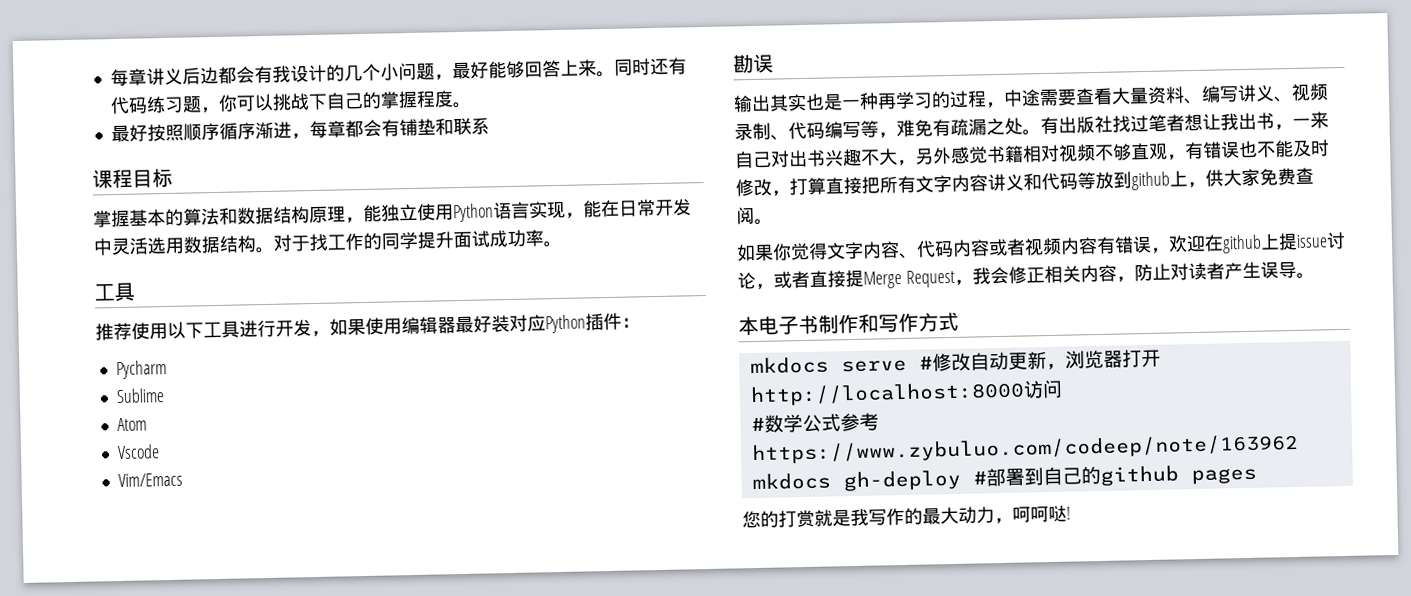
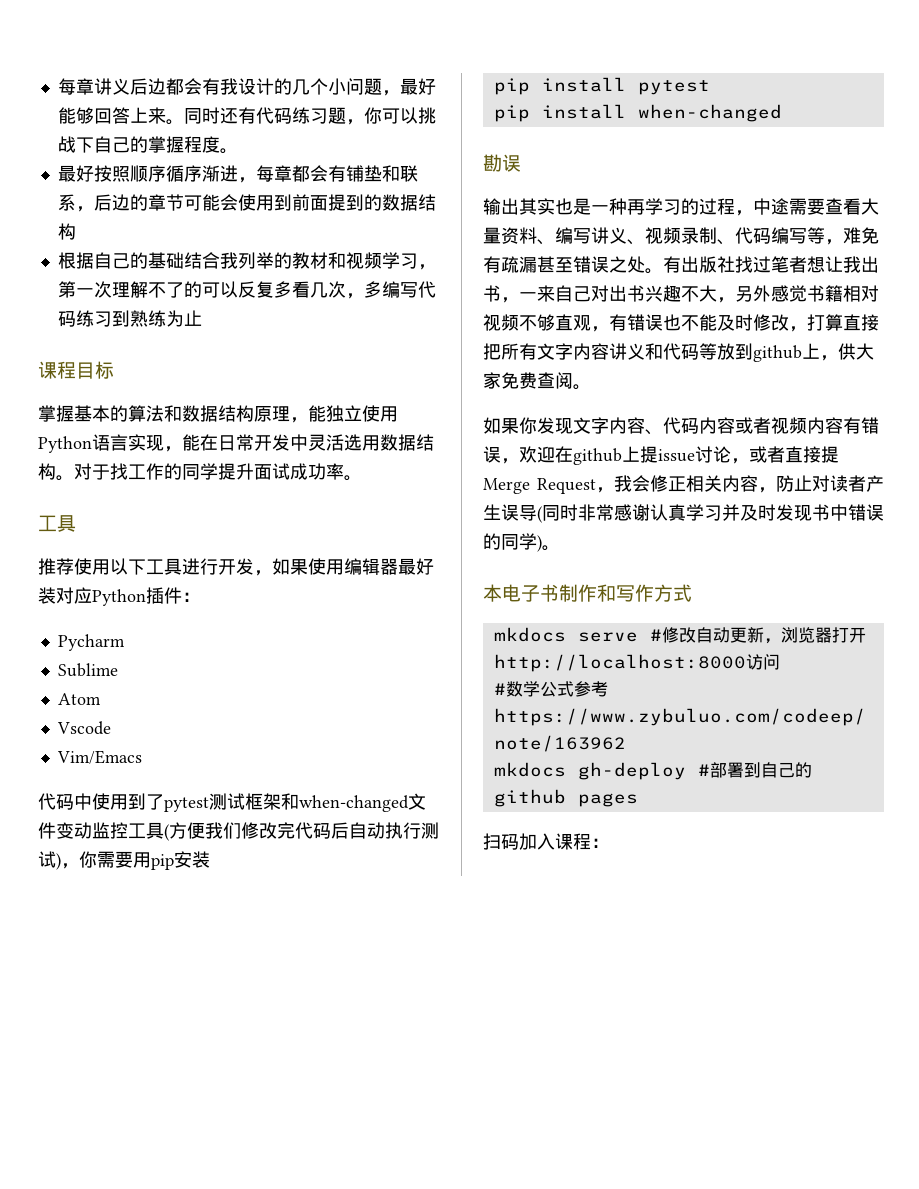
- 最好按照顺序循序渐进，每章都会有铺垫和联系
+ 最好按照顺序循序渐进，每章都会有铺垫和联系，后边的章节可能会使用到前面提到的数据结构
+ 根据自己的基础结合我列举的教材和视频学习，第一次理解不了的可以反复多看几次，多编写代码练习到熟练为止
+ 代码中使用到了pytest测试框架和when-changed文件变动监控工具(方便我们修改完代码后自动执行测试)，你需要用pip安装
+ pip install pytest
+ pip install when-changed
- 输出其实也是一种再学习的过程，中途需要查看大量资料、编写讲义、视频录制、代码编写等，难免有疏漏之处。
+ 输出其实也是一种再学习的过程，中途需要查看大量资料、编写讲义、视频录制、代码编写等，难免有疏漏甚至错误之处。
- 如果你觉得文字内容、代码内容或者视频内容有错误，欢迎在github上提issue讨论，或者直接提Merge Request，我会修正相关内容，防止对读者产生误导。
+ 如果你发现文字内容、代码内容或者视频内容有错误，欢迎在github上提issue讨论，或者直接提Merge Request，我会修正相关内容，防止对读者产生误导(同时非常感谢认真学习并及时发现书中错误的同学)。
- 您的打赏就是我写作的最大动力，呵呵哒!
+ 扫码加入课程：

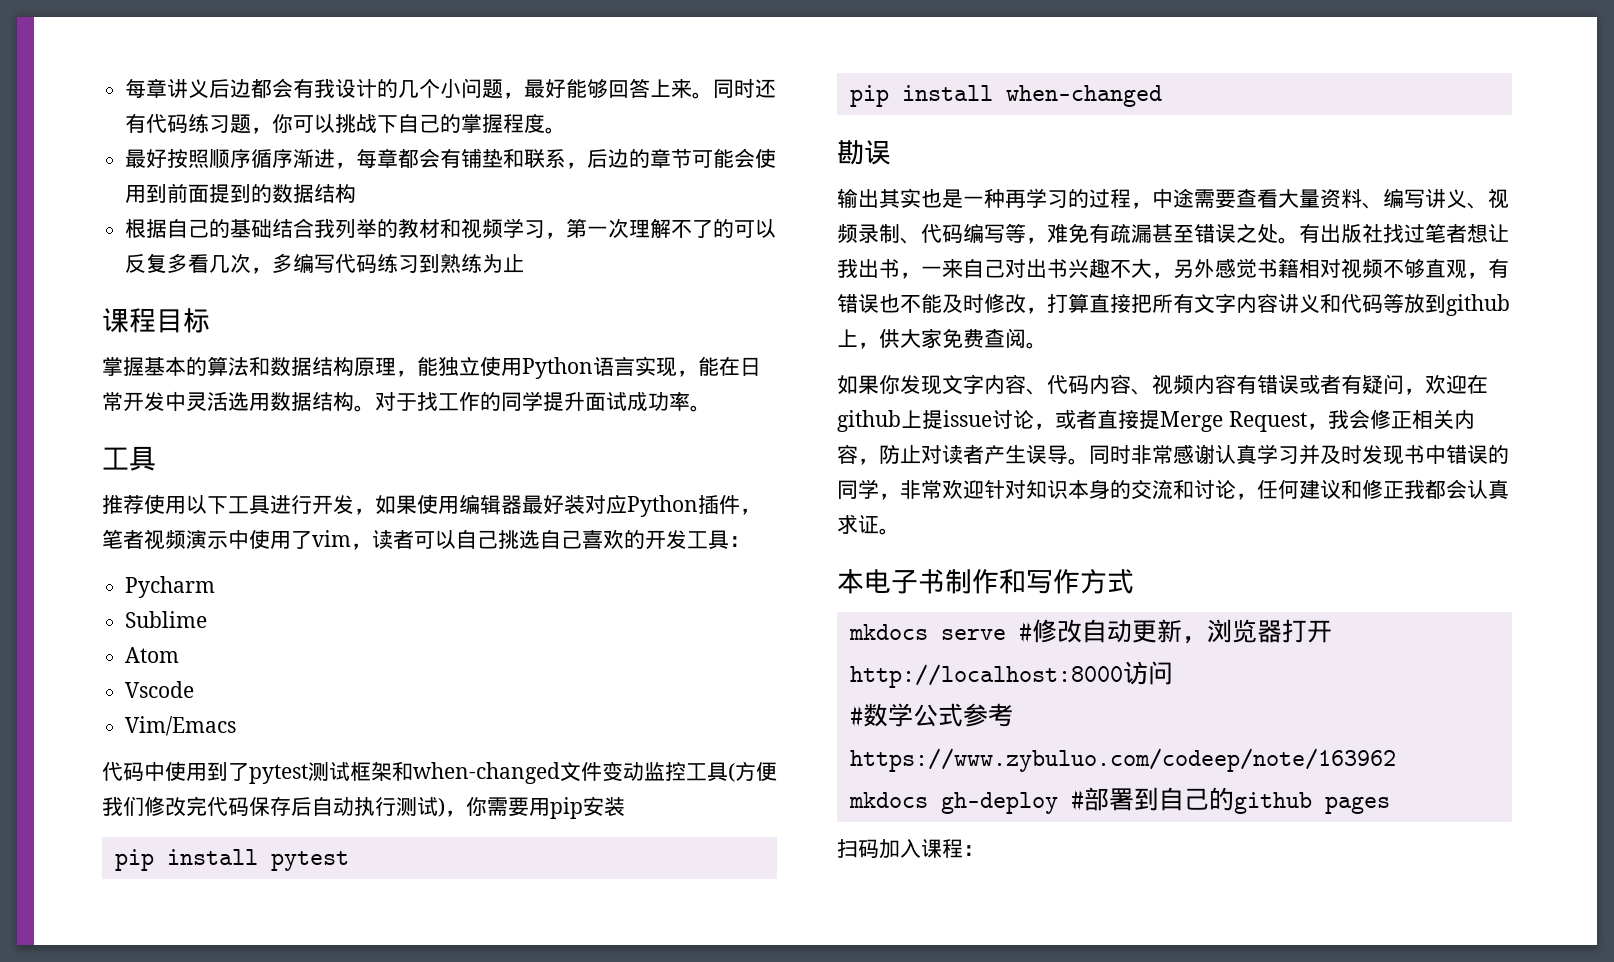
- 推荐使用以下工具进行开发，如果使用编辑器最好装对应Python插件：
+ 推荐使用以下工具进行开发，如果使用编辑器最好装对应Python插件，笔者视频演示中使用了vim，读者可以自己挑选自己喜欢的开发工具：
- 代码中使用到了pytest测试框架和when-changed文件变动监控工具(方便我们修改完代码后自动执行测试)，你需要用pip安装
+ 代码中使用到了pytest测试框架和when-changed文件变动监控工具(方便我们修改完代码保存后自动执行测试)，你需要用pip安装
- 如果你发现文字内容、代码内容或者视频内容有错误，欢迎在github上提issue讨论，或者直接提Merge Request，我会修正相关内容，防止对读者产生误导(同时非常感谢认真学习并及时发现书中错误的同学)。
+ 如果你发现文字内容、代码内容、视频内容有错误或者有疑问，欢迎在github上提issue讨论，或者直接提Merge Request，我会修正相关内容，防止对读者产生误导。同时非常感谢认真学习并及时发现书中错误的同学，非常欢迎针对知识本身的交流和讨论，任何建议和修正我都会认真求证。

